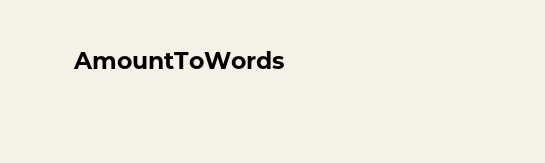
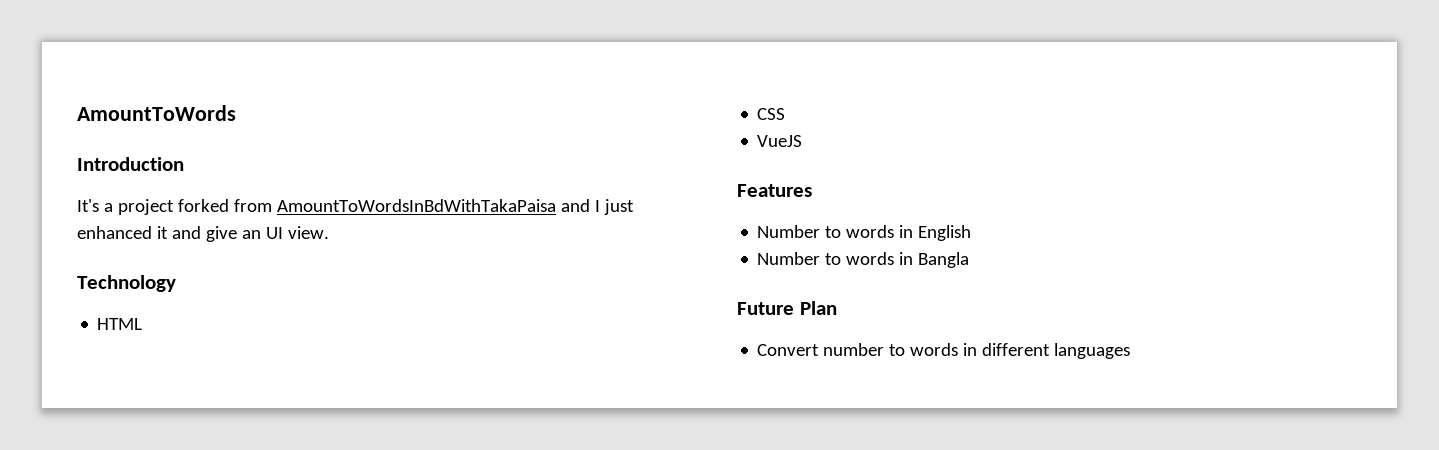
+ Introduction
+ It's a project forked from AmountToWordsInBdWithTakaPaisa and I just enhanced it and give an UI view.
+ Technology
+ HTML
+ CSS
+ VueJS
+ Features
+ Number to words in English
+ Number to words in Bangla
+ Future Plan
+ Convert number to words in different languages

